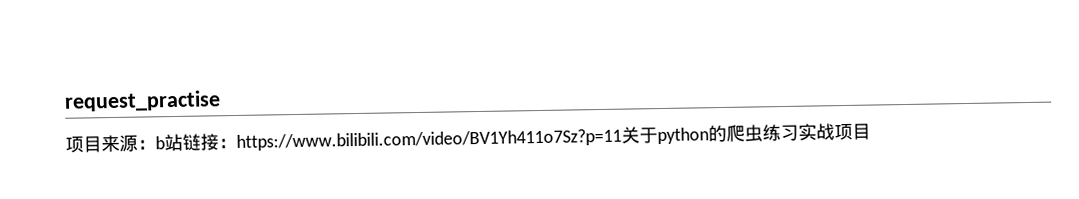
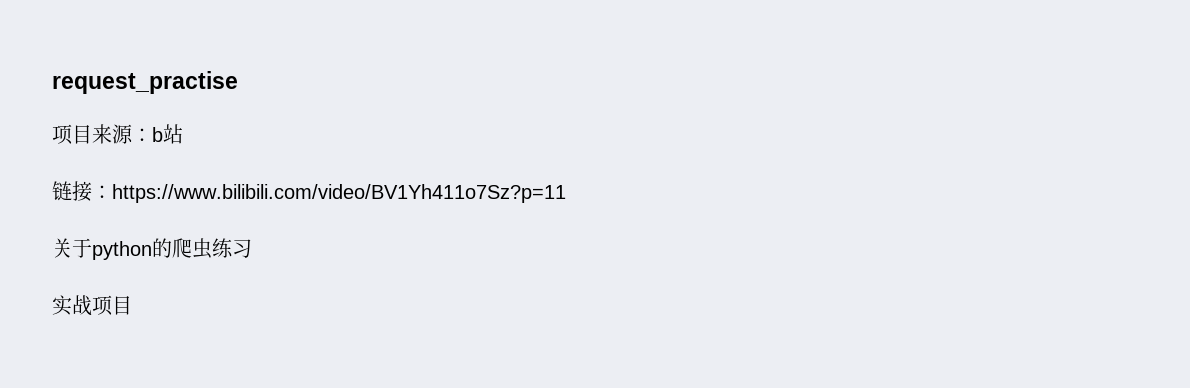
- 项目来源：b站链接：https://www.bilibili.com/video/BV1Yh411o7Sz?p=11关于python的爬虫练习实战项目
+ 项目来源：b站
+ 链接：https://www.bilibili.com/video/BV1Yh411o7Sz?p=11
+ 关于python的爬虫练习
+ 实战项目

